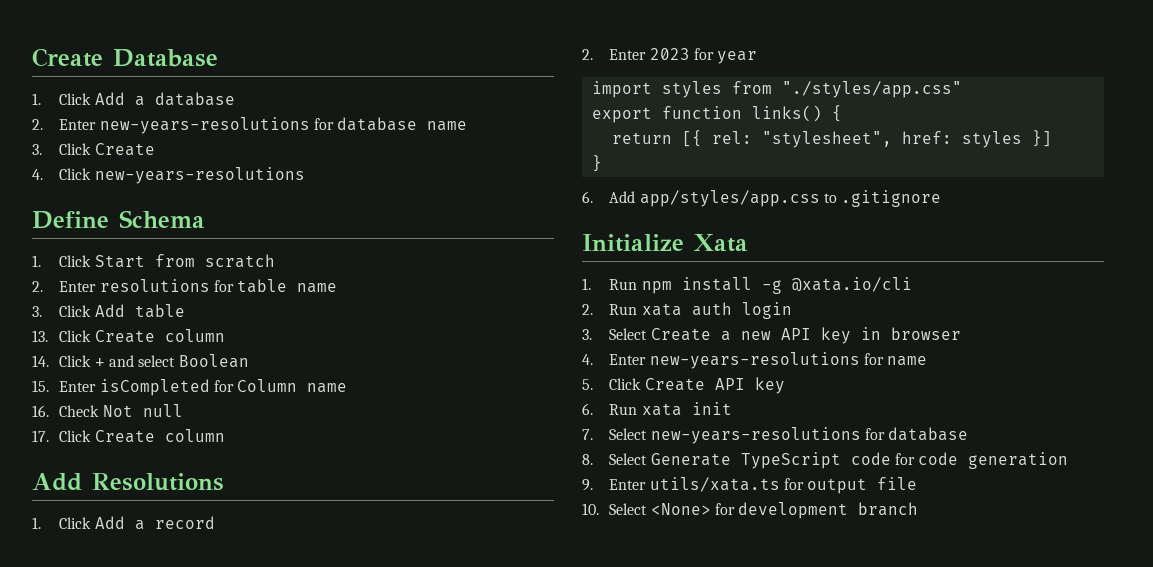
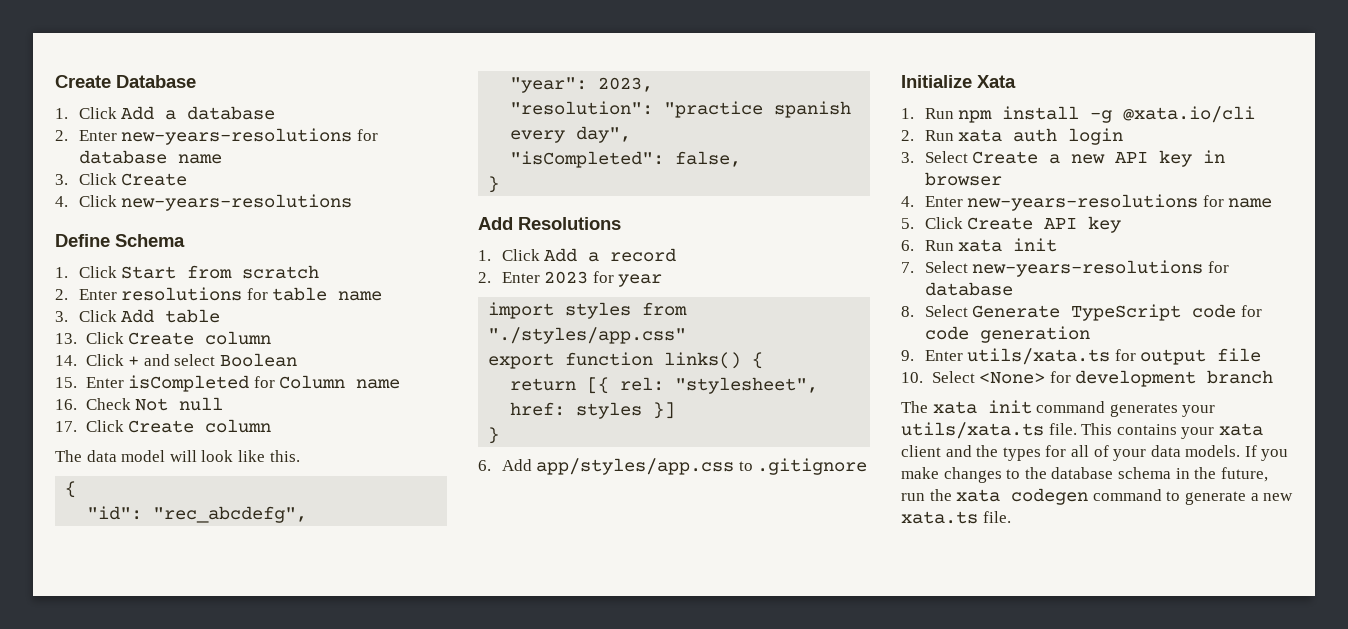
+ The data model will look like this.
+ {
+ "id": "rec_abcdefg",
+ "year": 2023,
+ "resolution": "practice spanish every day",
+ "isCompleted": false,
+ }
+ The xata init command generates your utils/xata.ts file. This contains your xata client and the types for all of your data models. If you make changes to the database schema in the future, run the xata codegen command to generate a new xata.ts file.

